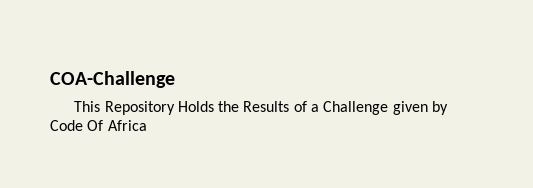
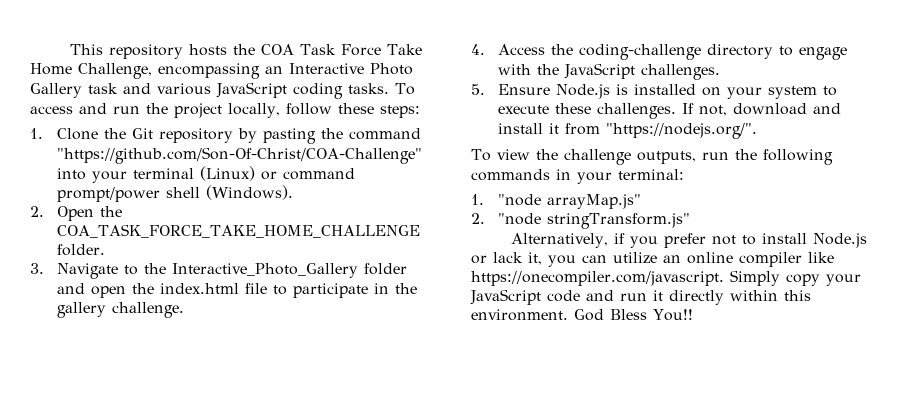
- COA-Challenge
- This Repository Holds the Results of a Challenge given by Code Of Africa
+ This repository hosts the COA Task Force Take Home Challenge, encompassing an Interactive Photo Gallery task and various JavaScript coding tasks. To access and run the project locally, follow these steps:
+ 1. Clone the Git repository by pasting the command "https://github.com/Son-Of-Christ/COA-Challenge" into your terminal (Linux) or command prompt/power shell (Windows).
+ 2. Open the COA_TASK_FORCE_TAKE_HOME_CHALLENGE folder.
+ 3. Navigate to the Interactive_Photo_Gallery folder and open the index.html file to participate in the gallery challenge.
+ 4. Access the coding-challenge directory to engage with the JavaScript challenges.
+ 5. Ensure Node.js is installed on your system to execute these challenges. If not, download and install it from "https://nodejs.org/".
+ To view the challenge outputs, run the following commands in your terminal:
+ 1. "node arrayMap.js"
+ 2. "node stringTransform.js"
+ Alternatively, if you prefer not to install Node.js or lack it, you can utilize an online compiler like https://onecompiler.com/javascript. Simply copy your JavaScript code and run it directly within this environment. God Bless You!!

